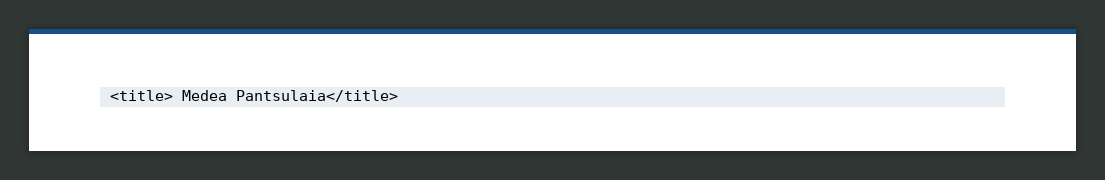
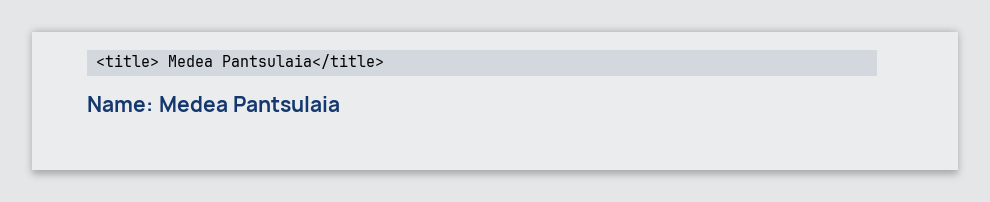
+ Name: Medea Pantsulaia

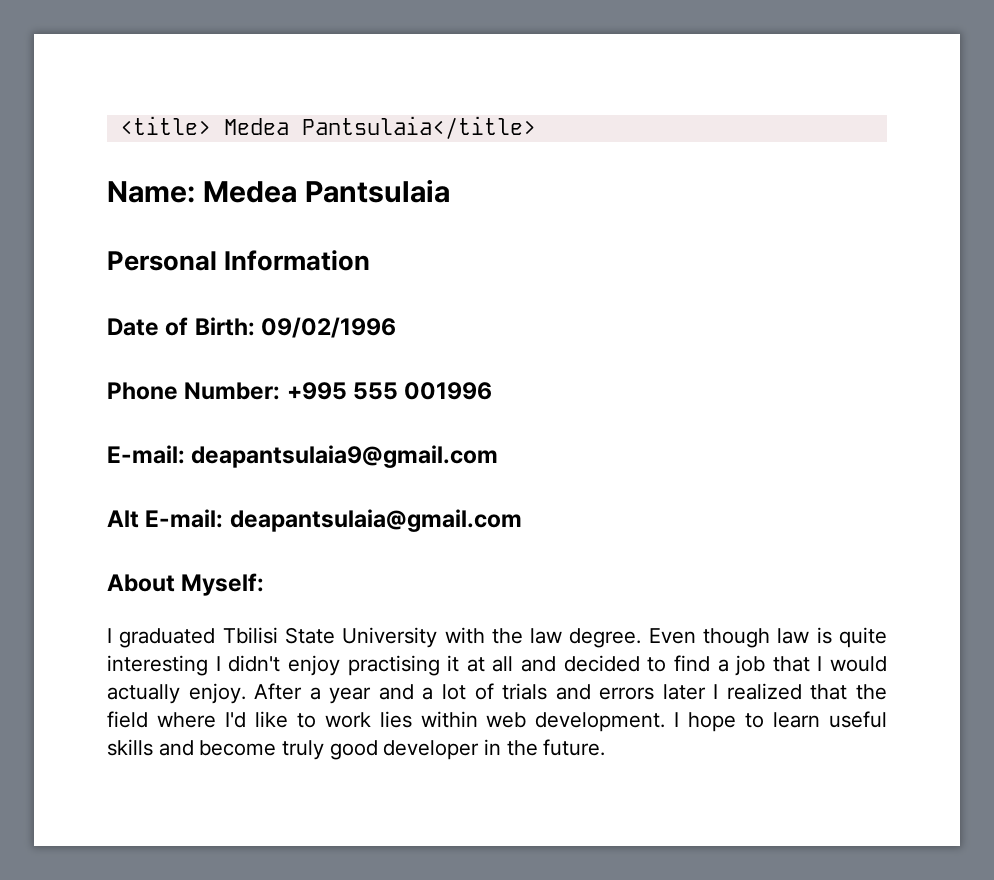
+ Personal Information
+ Date of Birth: 09/02/1996
+ Phone Number: +995 555 001996
+ E-mail: deapantsulaia9@gmail.com
+ Alt E-mail: deapantsulaia@gmail.com
+ About Myself:
+ I graduated Tbilisi State University with the law degree. Even though law is quite interesting I didn't enjoy practising it at all and decided to find a job that I would actually enjoy. After a year and a lot of trials and errors later I realized that the field where I'd like to work lies within web development. I hope to learn useful skills and become truly good developer in the future.

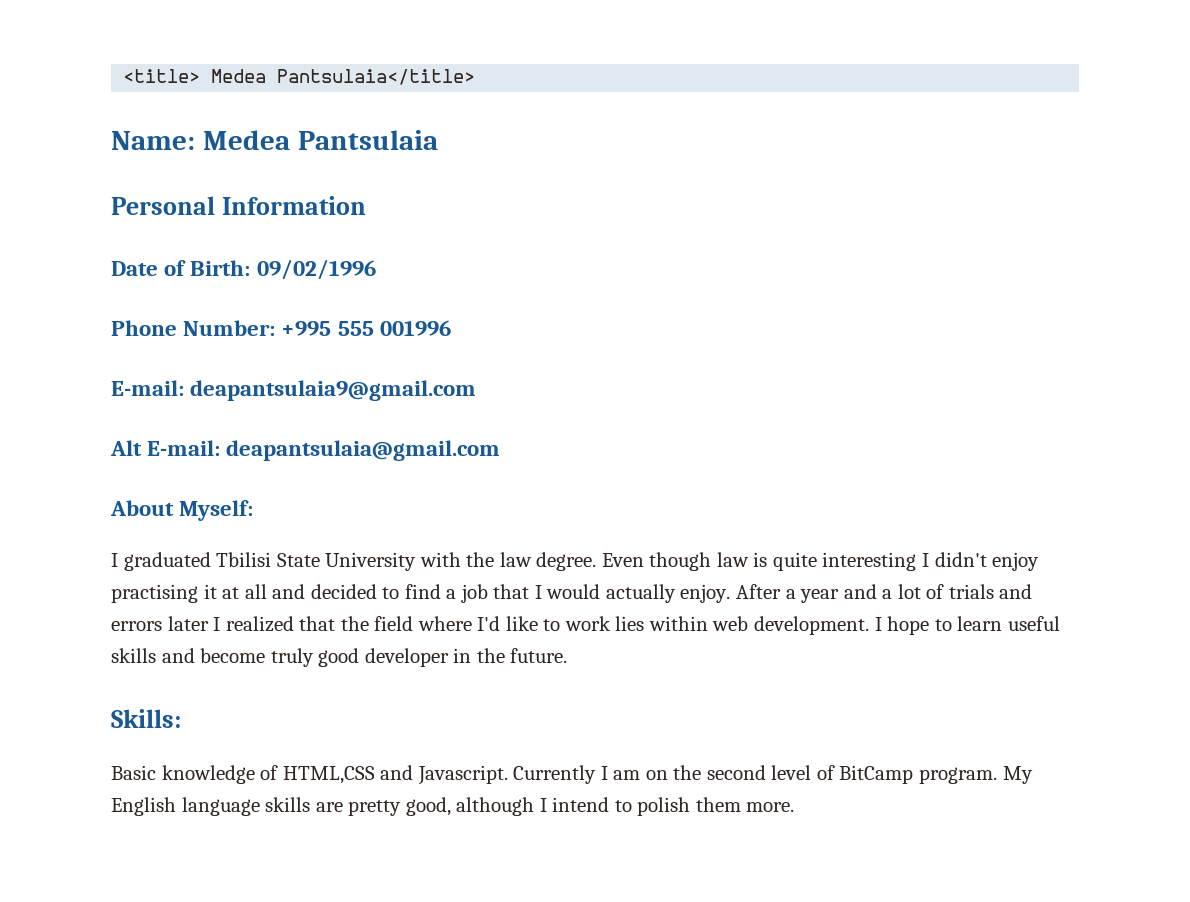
+ Skills:
+ Basic knowledge of HTML,CSS and Javascript. Currently I am on the second level of BitCamp program. My English language skills are pretty good, although I intend to polish them more.

